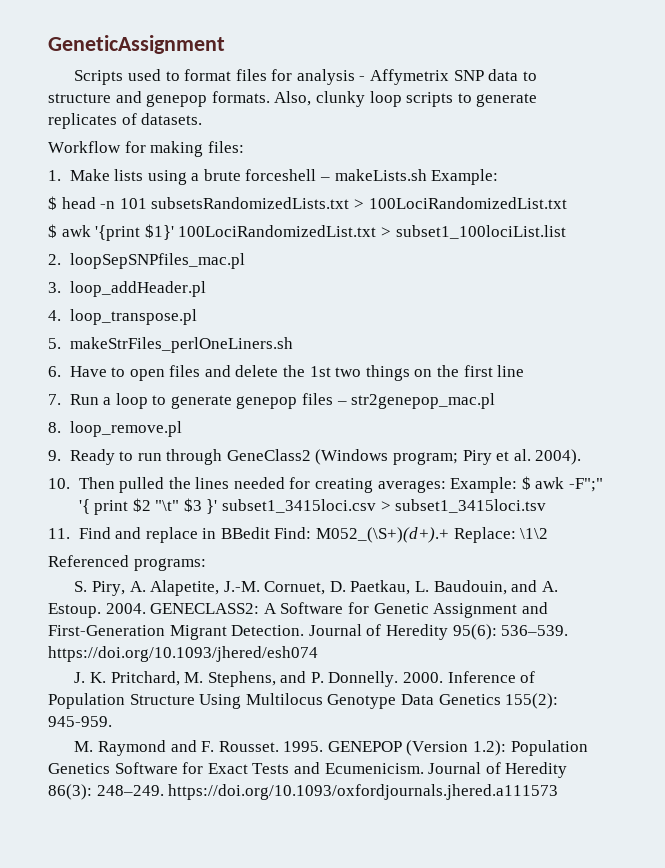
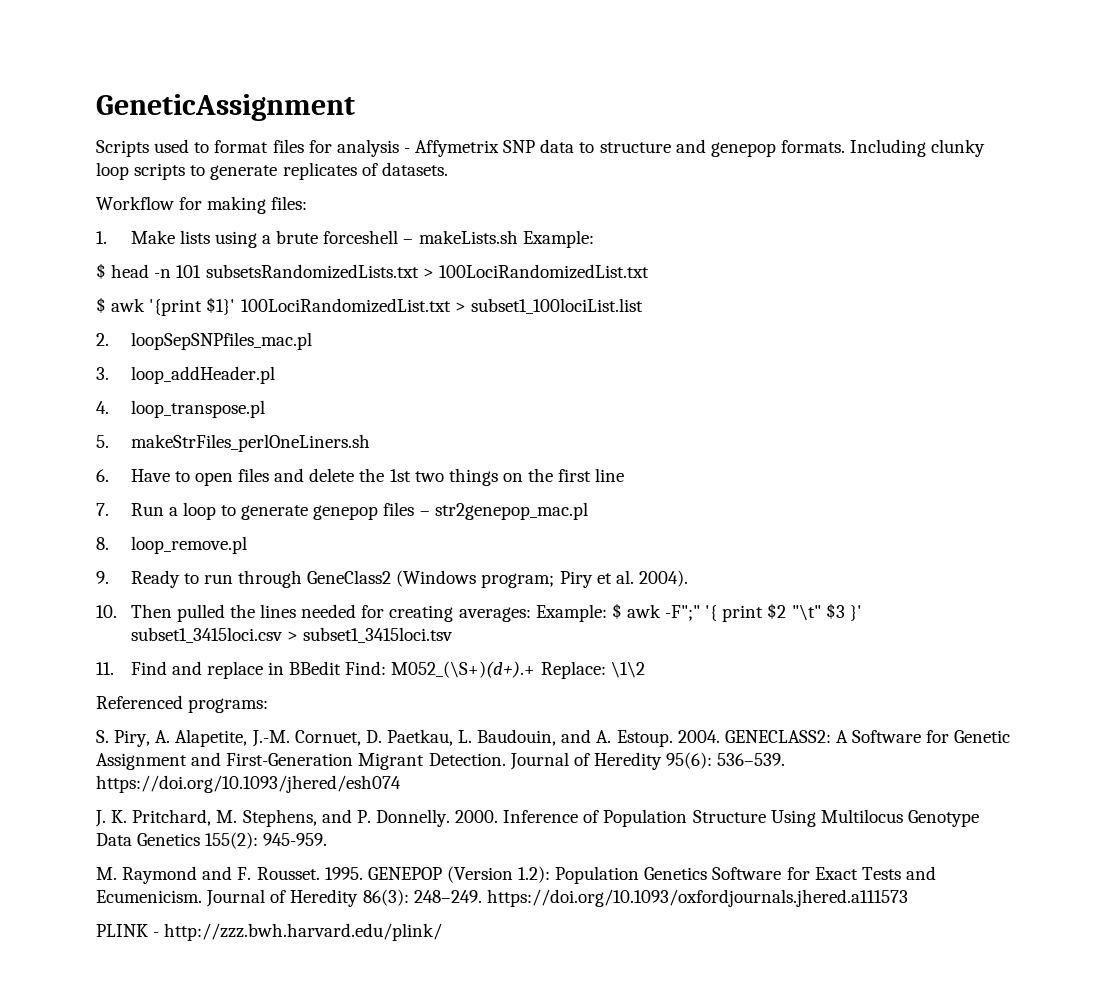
- Also, clunky loop scripts to generate replicates of datasets.
+ Including clunky loop scripts to generate replicates of datasets.
+ PLINK - http://zzz.bwh.harvard.edu/plink/

